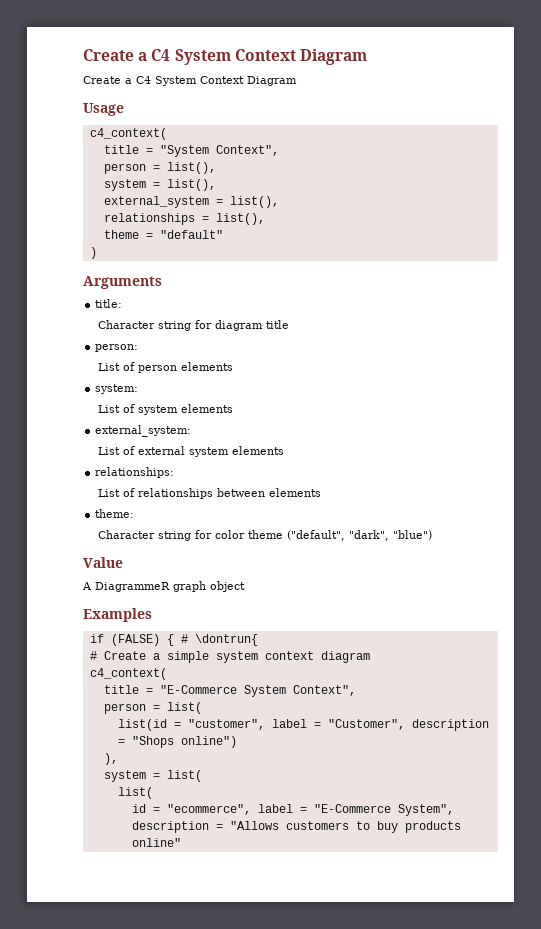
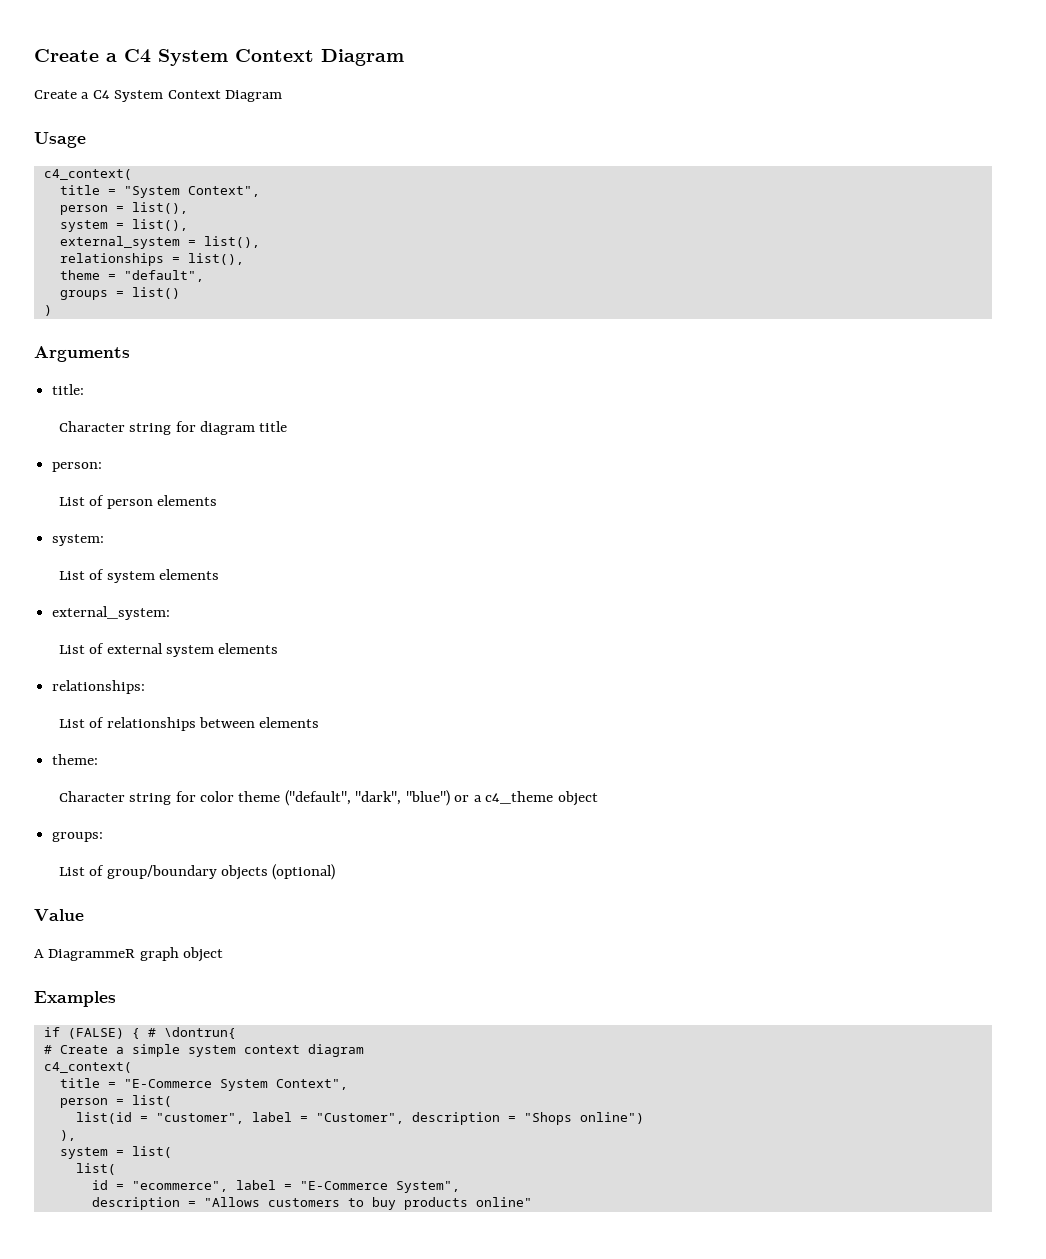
- theme = "default"
+ theme = "default",
+ groups = list()
- Character string for color theme ("default", "dark", "blue")
+ Character string for color theme ("default", "dark", "blue") or a c4_theme object
+ groups:
+ List of group/boundary objects (optional)

